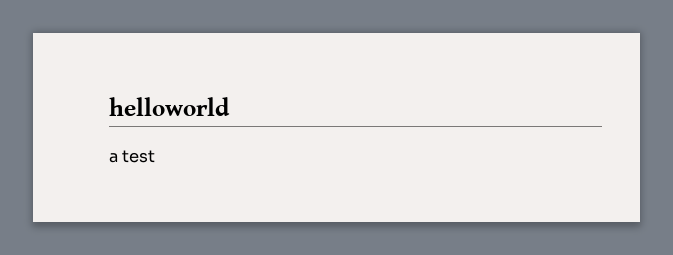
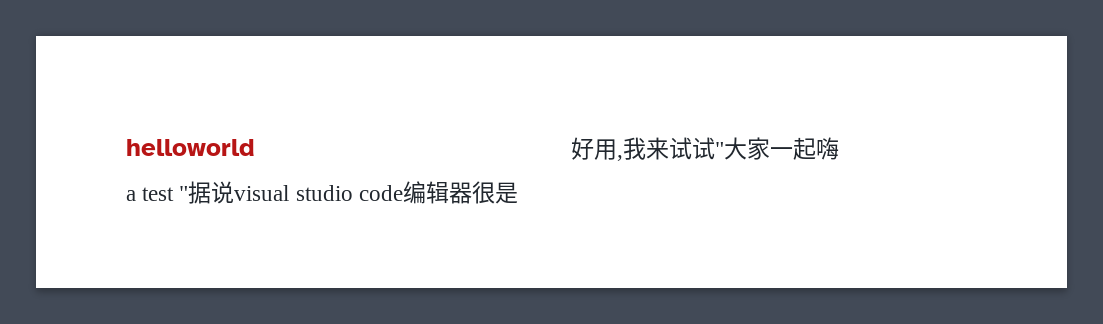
- a test
+ a test "据说visual studio code编辑器很是好用,我来试试"大家一起嗨

